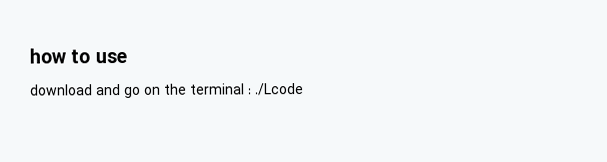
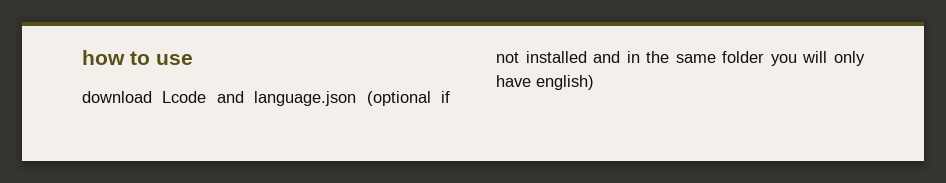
- download and go on the terminal : ./Lcode
+ download Lcode and language.json (optional if not installed and in the same folder you will only have english)

